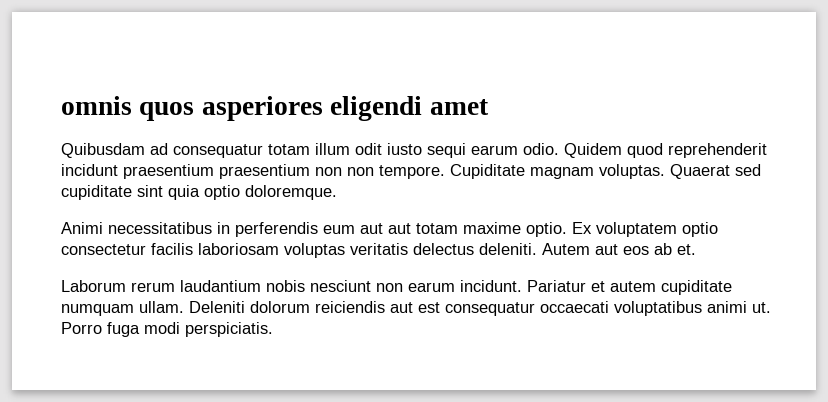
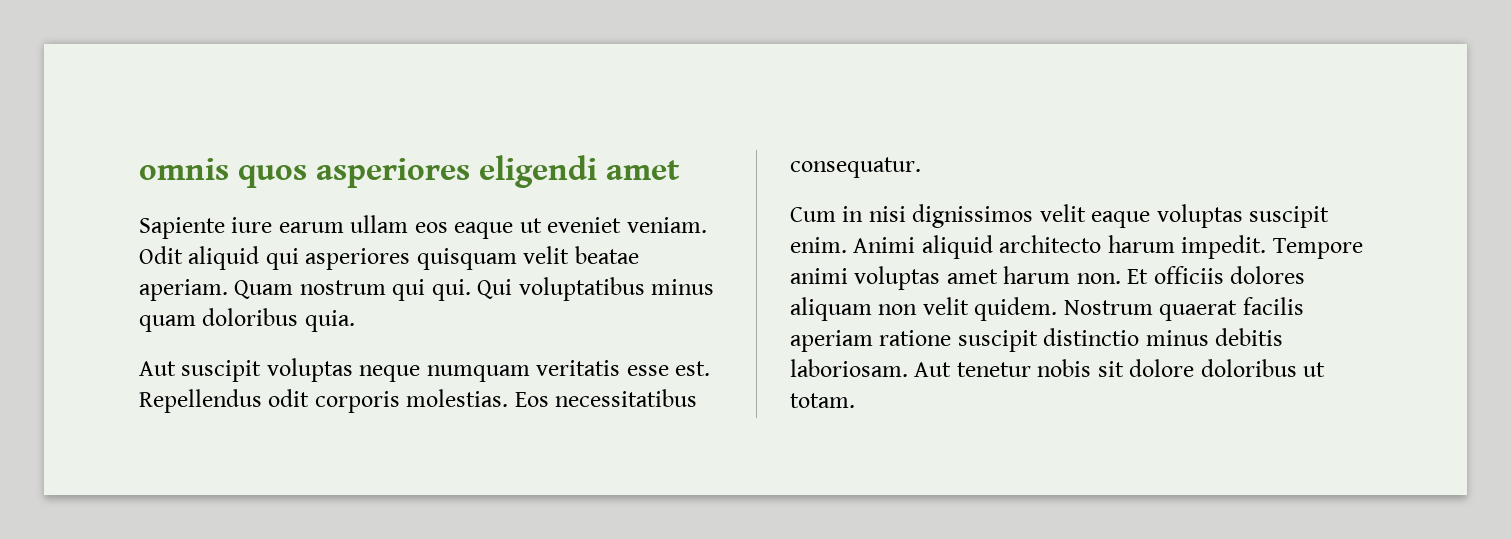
- Quibusdam ad consequatur totam illum odit iusto sequi earum odio. Quidem quod reprehenderit incidunt praesentium praesentium non non tempore. Cupiditate magnam voluptas. Quaerat sed cupiditate sint quia optio doloremque.
- Animi necessitatibus in perferendis eum aut aut totam maxime optio. Ex voluptatem optio consectetur facilis laboriosam voluptas veritatis delectus deleniti. Autem aut eos ab et.
- Laborum rerum laudantium nobis nesciunt non earum incidunt. Pariatur et autem cupiditate numquam ullam. Deleniti dolorum reiciendis aut est consequatur occaecati voluptatibus animi ut. Porro fuga modi perspiciatis.
+ Sapiente iure earum ullam eos eaque ut eveniet veniam. Odit aliquid qui asperiores quisquam velit beatae aperiam. Quam nostrum qui qui. Qui voluptatibus minus quam doloribus quia.
+ Aut suscipit voluptas neque numquam veritatis esse est. Repellendus odit corporis molestias. Eos necessitatibus consequatur.
+ Cum in nisi dignissimos velit eaque voluptas suscipit enim. Animi aliquid architecto harum impedit. Tempore animi voluptas amet harum non. Et officiis dolores aliquam non velit quidem. Nostrum quaerat facilis aperiam ratione suscipit distinctio minus debitis laboriosam. Aut tenetur nobis sit dolore doloribus ut totam.

